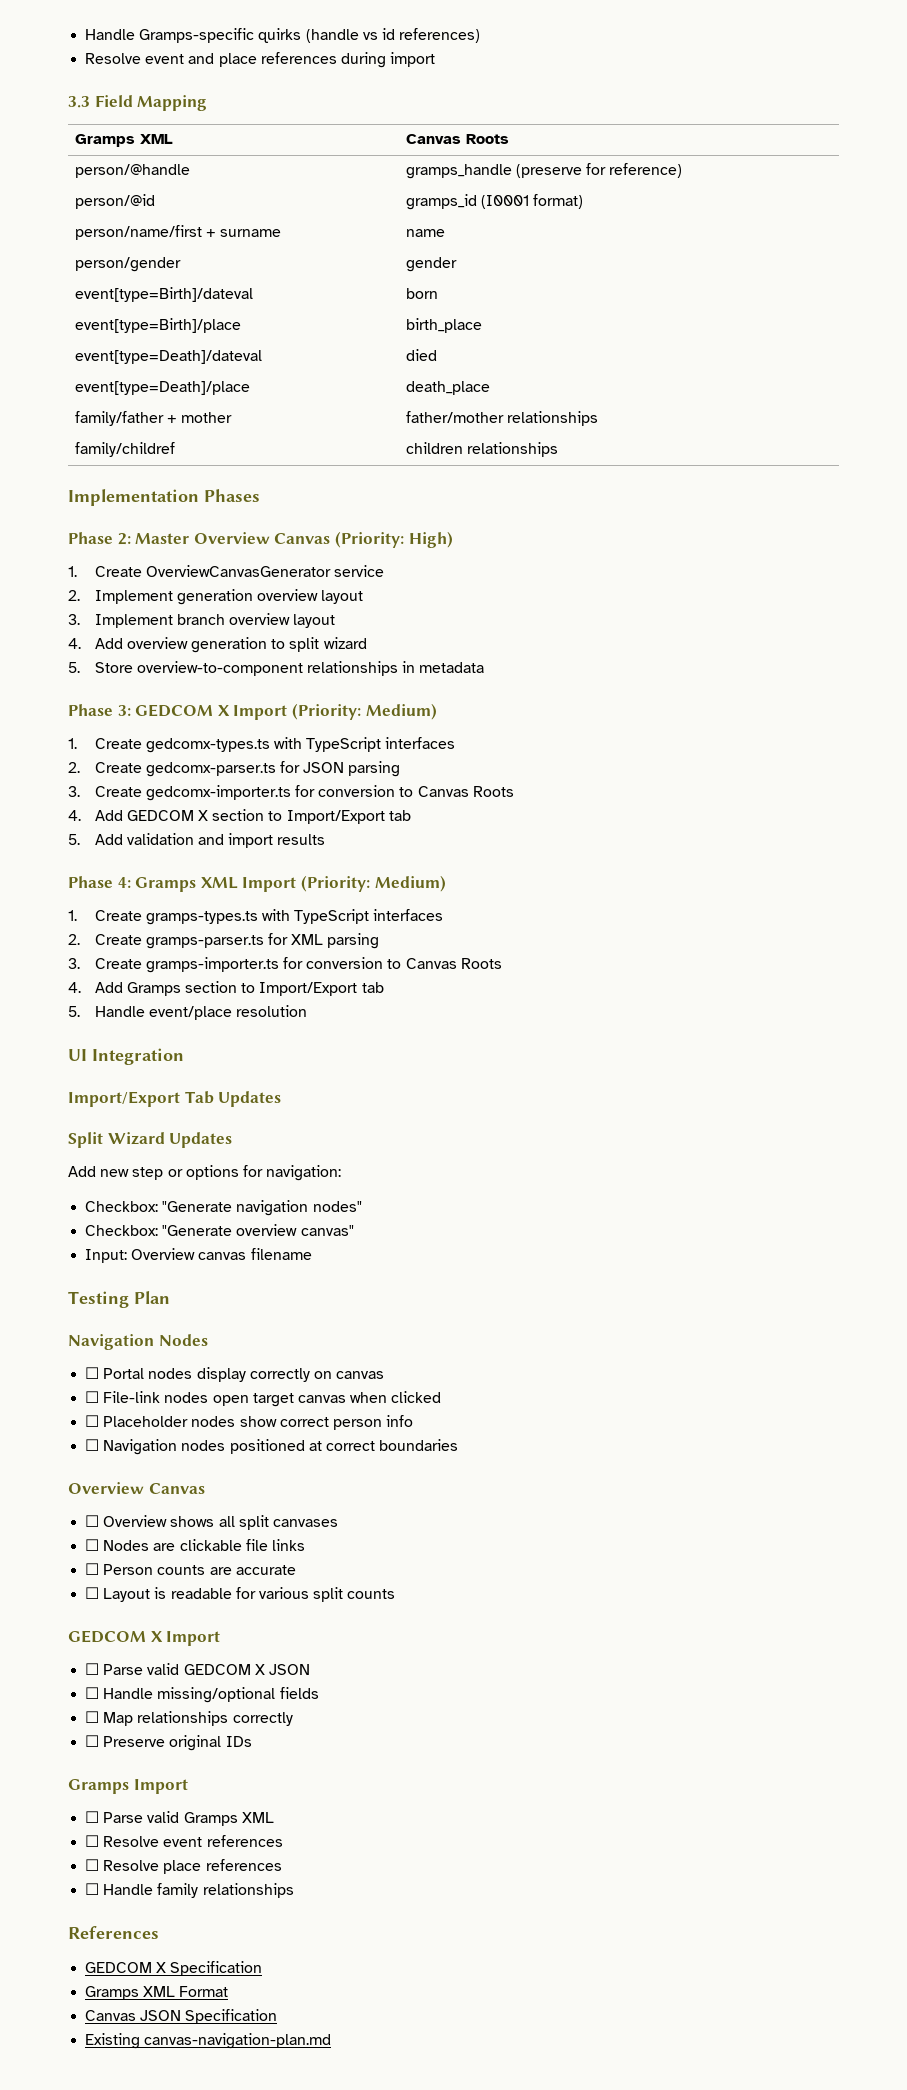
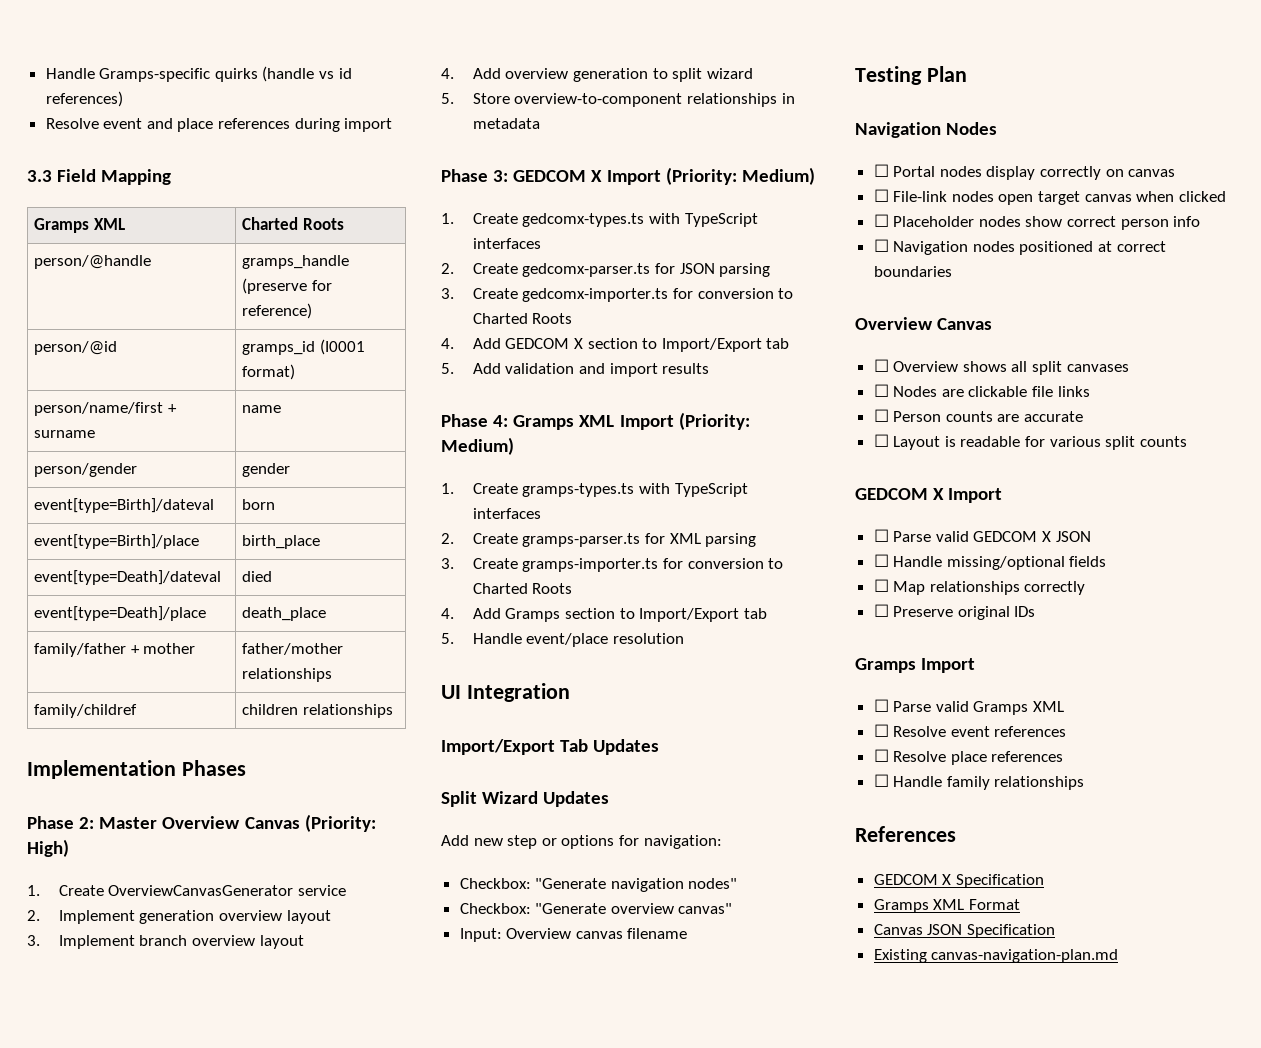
- Gramps XML | Canvas Roots
+ Gramps XML | Charted Roots
- 3. Create gedcomx-importer.ts for conversion to Canvas Roots
+ 3. Create gedcomx-importer.ts for conversion to Charted Roots
- 3. Create gramps-importer.ts for conversion to Canvas Roots
+ 3. Create gramps-importer.ts for conversion to Charted Roots

